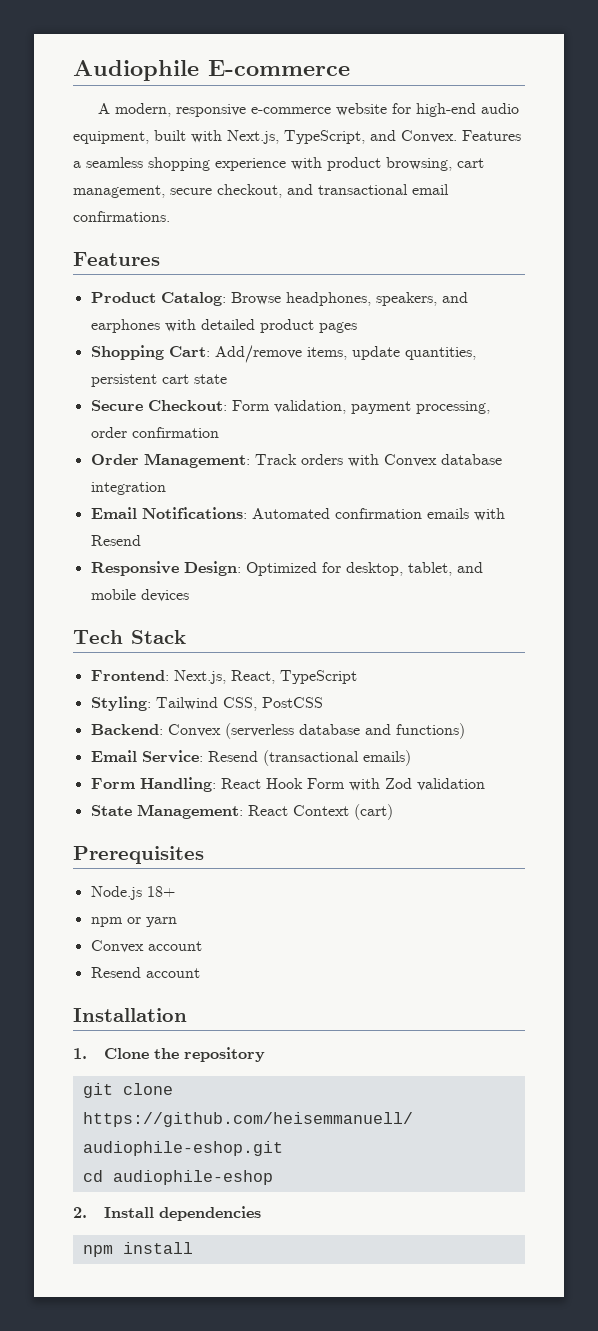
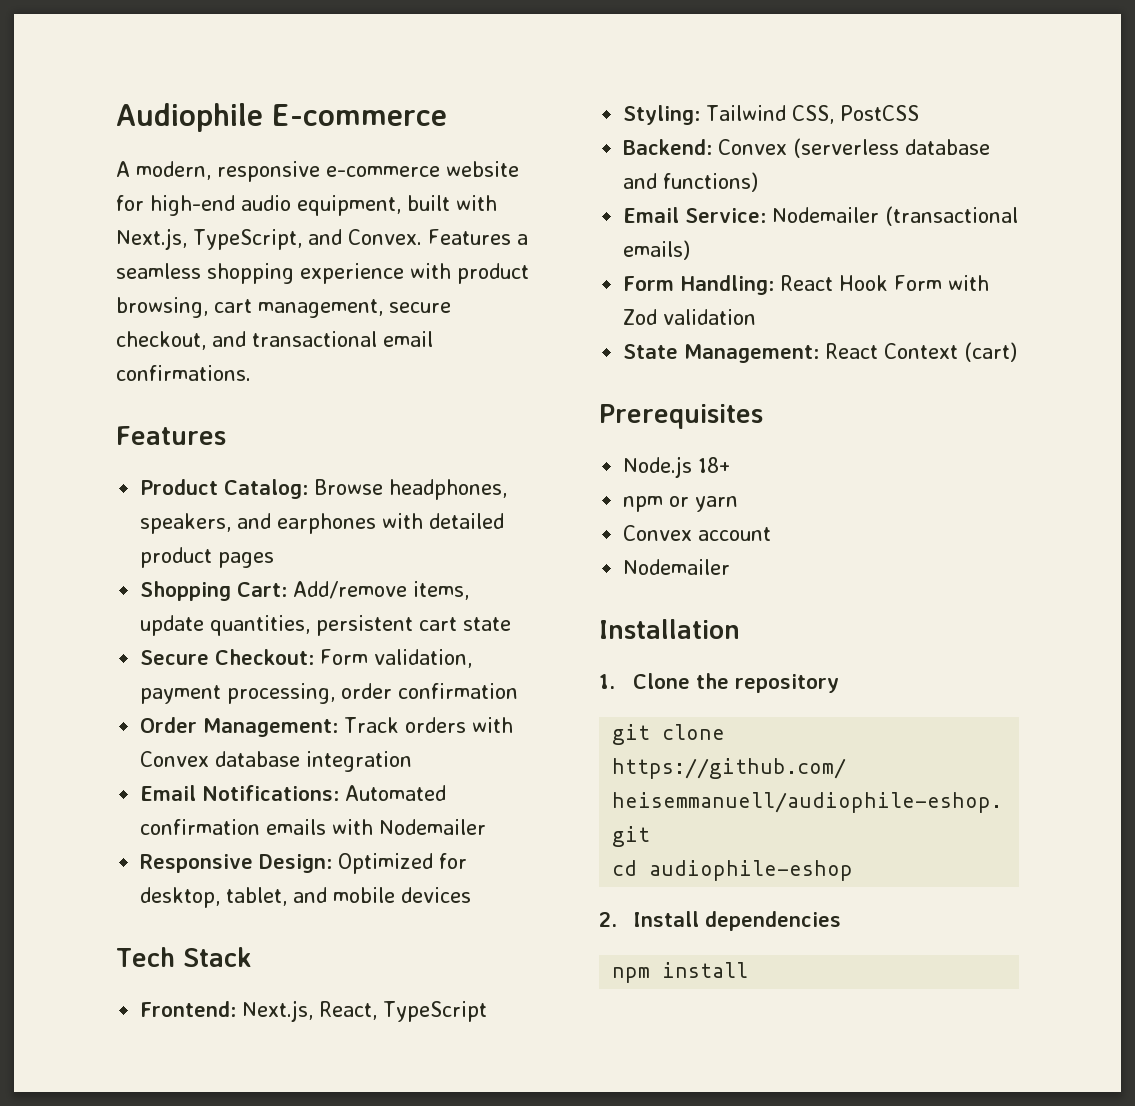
- Email Notifications: Automated confirmation emails with Resend
+ Email Notifications: Automated confirmation emails with Nodemailer
- Email Service: Resend (transactional emails)
+ Email Service: Nodemailer (transactional emails)
  Convex account
- Resend account
+ Nodemailer

